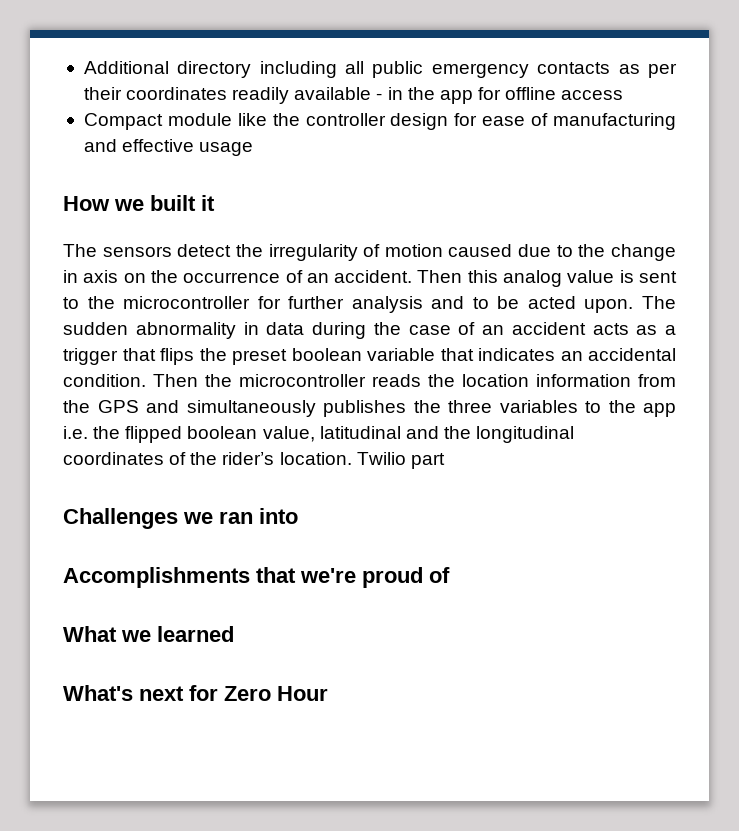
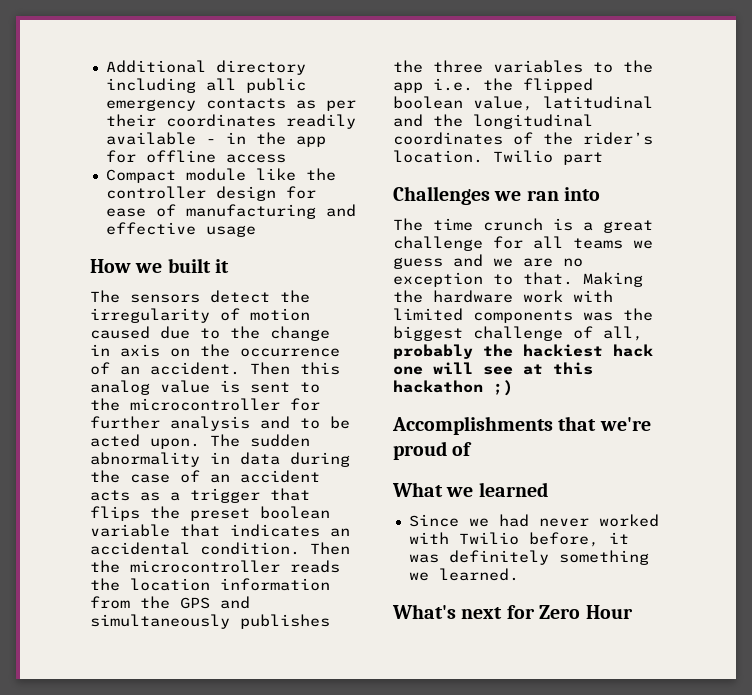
+ The time crunch is a great challenge for all teams we guess and we are no exception to that. Making the hardware work with limited components was the biggest challenge of all, probably the hackiest hack one will see at this hackathon ;)
+ Since we had never worked with Twilio before, it was definitely something we learned.

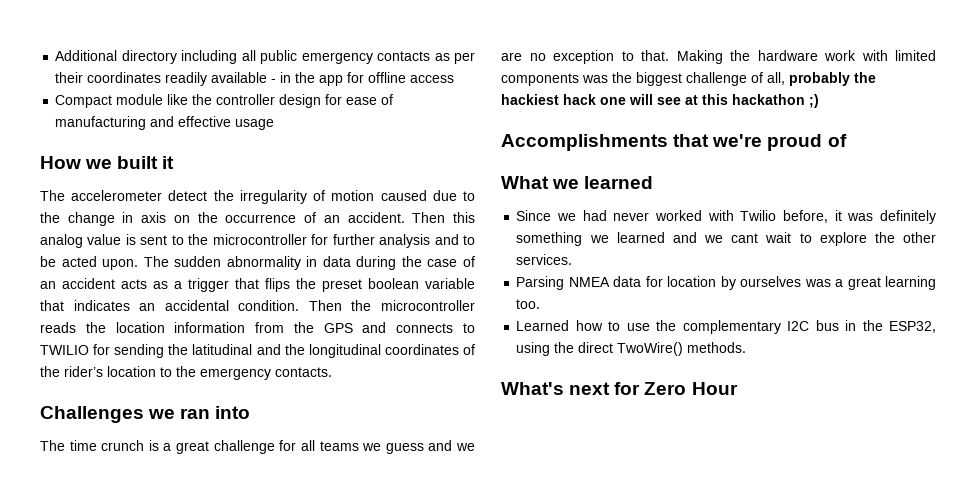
- The sensors detect the irregularity of motion caused due to the change in axis on the occurrence of an accident.
+ The accelerometer detect the irregularity of motion caused due to the change in axis on the occurrence of an accident.
- Then the microcontroller reads the location information from the GPS and simultaneously publishes the three variables to the app i.e. the flipped boolean value, latitudinal and the longitudinal coordinates of the rider’s location. Twilio part
+ Then the microcontroller reads the location information from the GPS and connects to TWILIO for sending the latitudinal and the longitudinal coordinates of the rider’s location to the emergency contacts.
- Since we had never worked with Twilio before, it was definitely something we learned.
+ Since we had never worked with Twilio before, it was definitely something we learned and we cant wait to explore the other services.
+ Parsing NMEA data for location by ourselves was a great learning too.
+ Learned how to use the complementary I2C bus in the ESP32, using the direct TwoWire() methods.

